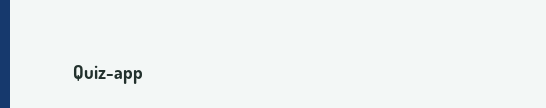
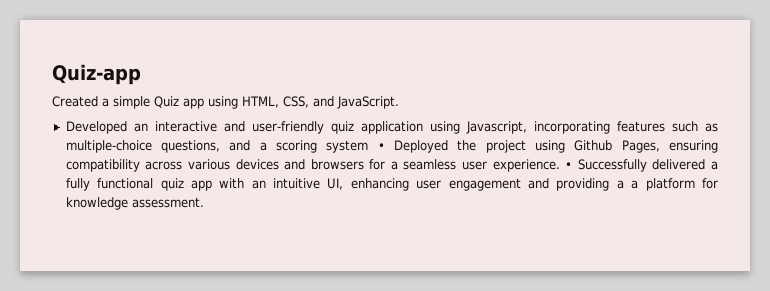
+ Created a simple Quiz app using HTML, CSS, and JavaScript.
+ Developed an interactive and user-friendly quiz application using Javascript, incorporating features such as multiple-choice questions, and a scoring system • Deployed the project using Github Pages, ensuring compatibility across various devices and browsers for a seamless user experience. • Successfully delivered a fully functional quiz app with an intuitive UI, enhancing user engagement and providing a a platform for knowledge assessment.

